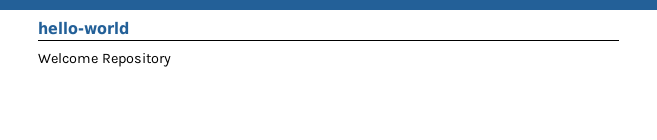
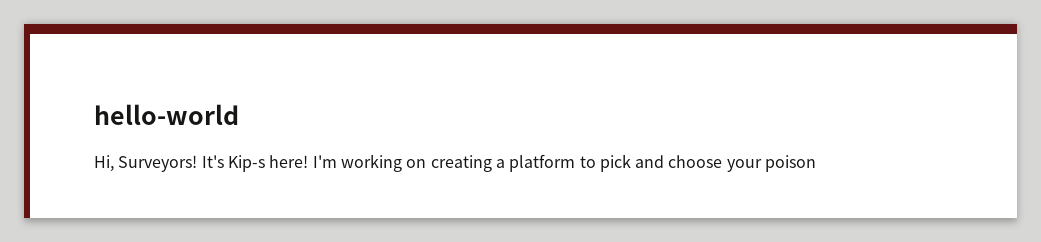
- Welcome Repository
+ Hi, Surveyors! It's Kip-s here! I'm working on creating a platform to pick and choose your poison

